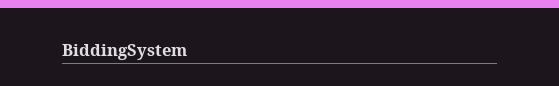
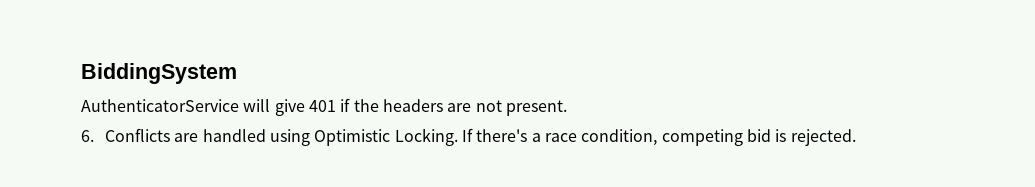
+ AuthenticatorService will give 401 if the headers are not present.
+ 6. Conflicts are handled using Optimistic Locking. If there's a race condition, competing bid is rejected.

